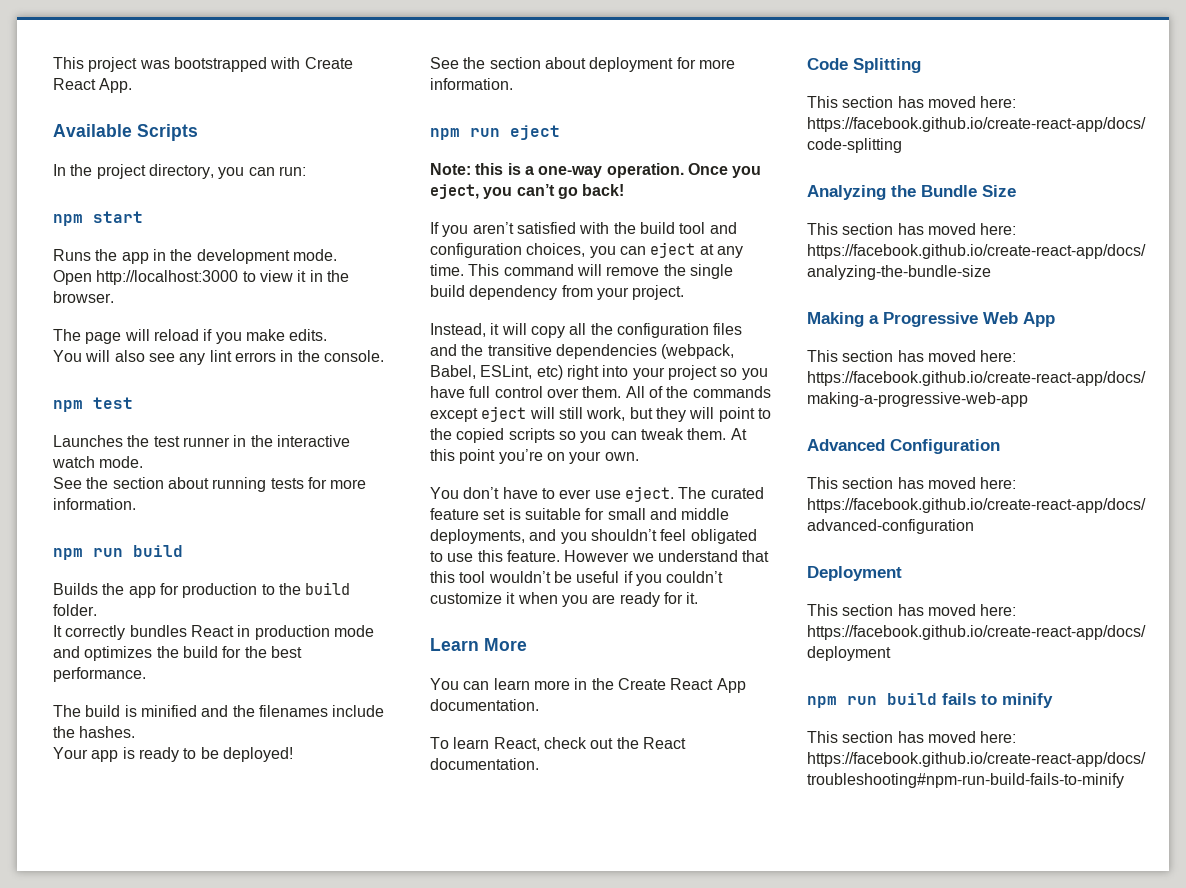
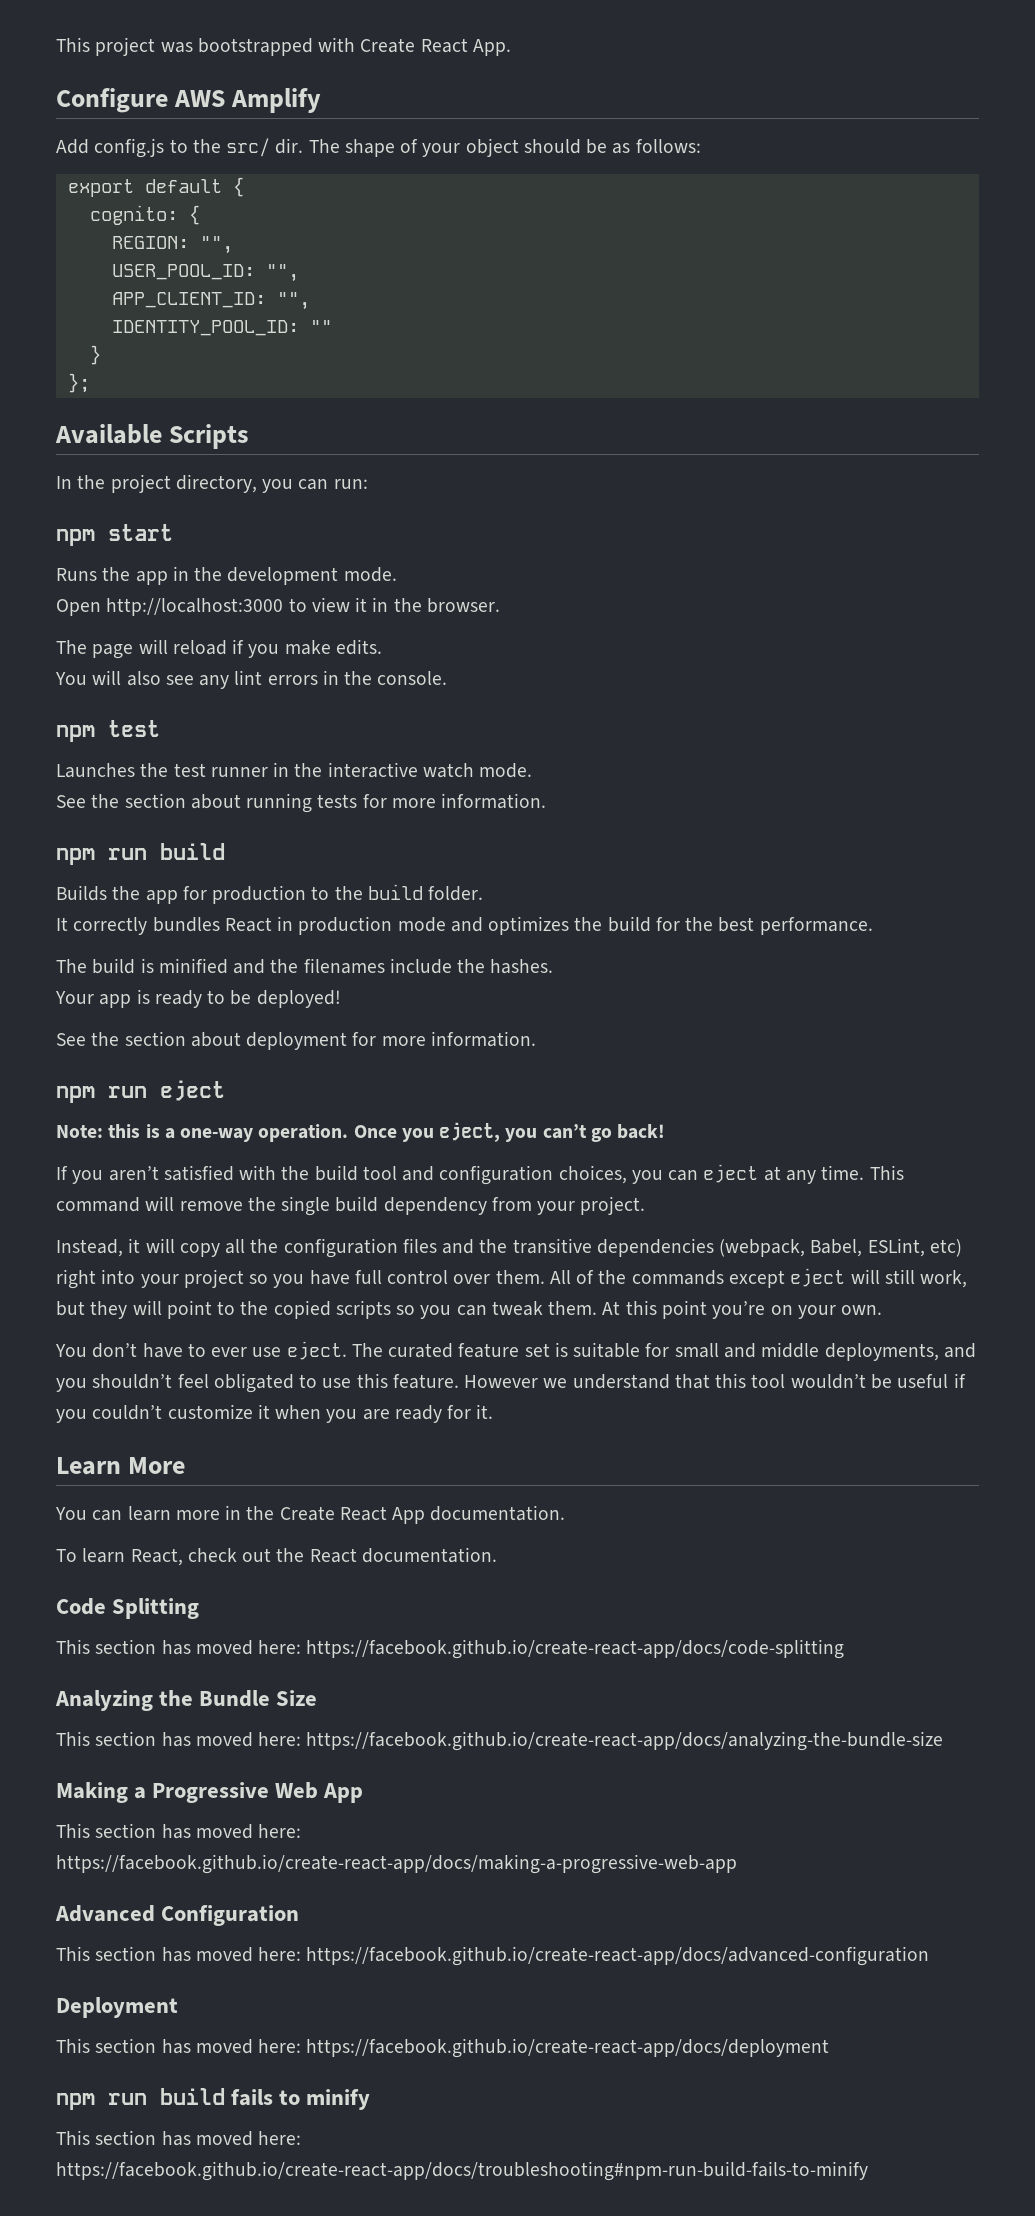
+ Configure AWS Amplify
+ Add config.js to the src/ dir. The shape of your object should be as follows:
+ export default {
+ cognito: {
+ REGION: "",
+ USER_POOL_ID: "",
+ APP_CLIENT_ID: "",
+ IDENTITY_POOL_ID: ""
+ }
+ };

